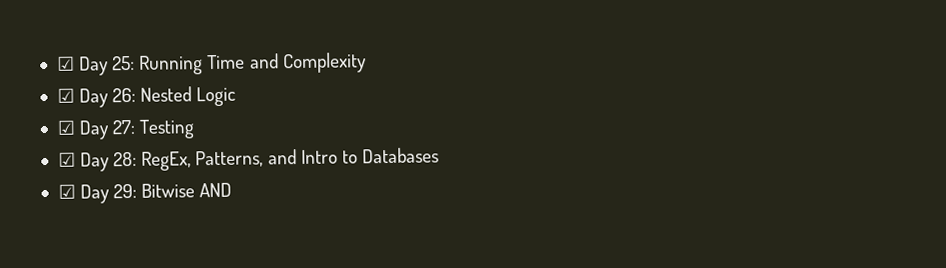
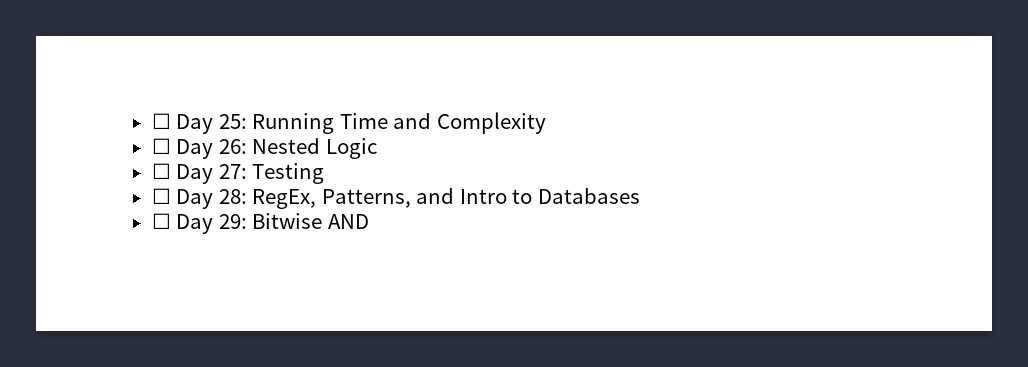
- ☑ Day 25: Running Time and Complexity
+ ☐ Day 25: Running Time and Complexity
- ☑ Day 26: Nested Logic
+ ☐ Day 26: Nested Logic
- ☑ Day 27: Testing
+ ☐ Day 27: Testing
- ☑ Day 28: RegEx, Patterns, and Intro to Databases
+ ☐ Day 28: RegEx, Patterns, and Intro to Databases
- ☑ Day 29: Bitwise AND
+ ☐ Day 29: Bitwise AND

